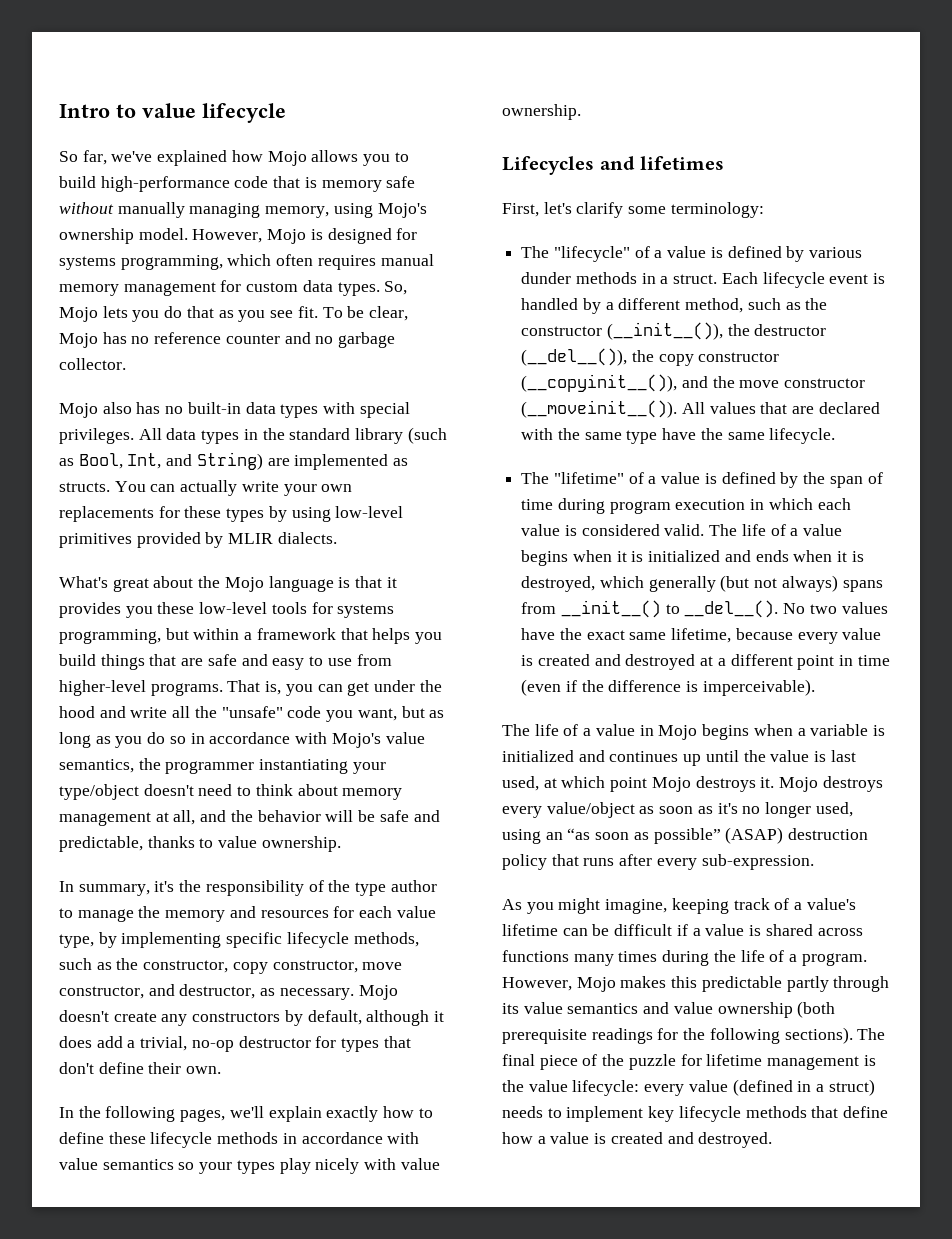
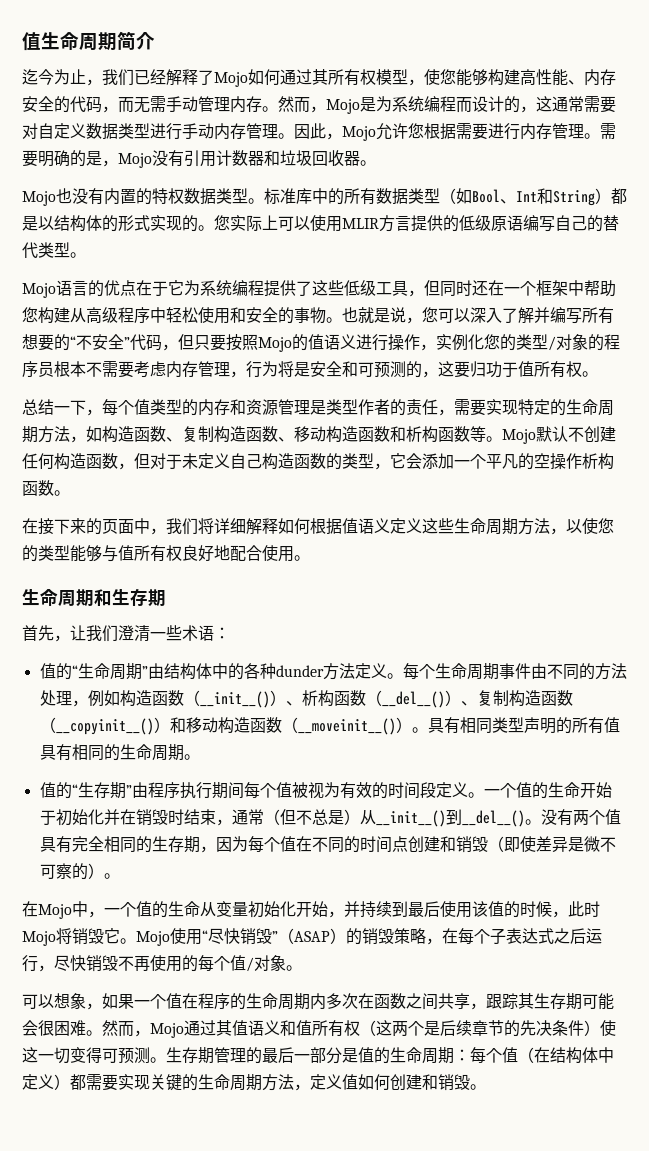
- Intro to value lifecycle
- So far, we've explained how Mojo allows you to build high-performance code that is memory safe without manually managing memory, using Mojo's ownership model. However, Mojo is designed for systems programming, which often requires manual memory management for custom data types. So, Mojo lets you do that as you see fit. To be clear, Mojo has no reference counter and no garbage collector.
- Mojo also has no built-in data types with special privileges. All data types in the standard library (such as Bool, Int, and String) are implemented as structs. You can actually write your own replacements for these types by using low-level primitives provided by MLIR dialects.
- What's great about the Mojo language is that it provides you these low-level tools for systems programming, but within a framework that helps you build things that are safe and easy to use from higher-level programs. That is, you can get under the hood and write all the "unsafe" code you want, but as long as you do so in accordance with Mojo's value semantics, the programmer instantiating your type/object doesn't need to think about memory management at all, and the behavior will be safe and predictable, thanks to value ownership.
- In summary, it's the responsibility of the type author to manage the memory and resources for each value type, by implementing specific lifecycle methods, such as the constructor, copy constructor, move constructor, and destructor, as necessary. Mojo doesn't create any constructors by default, although it does add a trivial, no-op destructor for types that don't define their own.
- In the following pages, we'll explain exactly how to define these lifecycle methods in accordance with value semantics so your types play nicely with value ownership.
- Lifecycles and lifetimes
- First, let's clarify some terminology:
- The "lifecycle" of a value is defined by various dunder methods in a struct. Each lifecycle event is handled by a different method, such as the constructor (__init__()), the destructor (__del__()), the copy constructor (__copyinit__()), and the move constructor (__moveinit__()). All values that are declared with the same type have the same lifecycle.
- The "lifetime" of a value is defined by the span of time during program execution in which each value is considered valid. The life of a value begins when it is initialized and ends when it is destroyed, which generally (but not always) spans from __init__() to __del__(). No two values have the exact same lifetime, because every value is created and destroyed at a different point in time (even if the difference is imperceivable).
- The life of a value in Mojo begins when a variable is initialized and continues up until the value is last used, at which point Mojo destroys it. Mojo destroys every value/object as soon as it's no longer used, using an “as soon as possible” (ASAP) destruction policy that runs after every sub-expression.
- As you might imagine, keeping track of a value's lifetime can be difficult if a value is shared across functions many times during the life of a program. However, Mojo makes this predictable partly through its value semantics and value ownership (both prerequisite readings for the following sections). The final piece of the puzzle for lifetime management is the value lifecycle: every value (defined in a struct) needs to implement key lifecycle methods that define how a value is created and destroyed.
+ 值生命周期简介
+ 迄今为止，我们已经解释了Mojo如何通过其所有权模型，使您能够构建高性能、内存安全的代码，而无需手动管理内存。然而，Mojo是为系统编程而设计的，这通常需要对自定义数据类型进行手动内存管理。因此，Mojo允许您根据需要进行内存管理。需要明确的是，Mojo没有引用计数器和垃圾回收器。
+ Mojo也没有内置的特权数据类型。标准库中的所有数据类型（如Bool、Int和String）都是以结构体的形式实现的。您实际上可以使用MLIR方言提供的低级原语编写自己的替代类型。
+ Mojo语言的优点在于它为系统编程提供了这些低级工具，但同时还在一个框架中帮助您构建从高级程序中轻松使用和安全的事物。也就是说，您可以深入了解并编写所有想要的“不安全”代码，但只要按照Mojo的值语义进行操作，实例化您的类型/对象的程序员根本不需要考虑内存管理，行为将是安全和可预测的，这要归功于值所有权。
+ 总结一下，每个值类型的内存和资源管理是类型作者的责任，需要实现特定的生命周期方法，如构造函数、复制构造函数、移动构造函数和析构函数等。Mojo默认不创建任何构造函数，但对于未定义自己构造函数的类型，它会添加一个平凡的空操作析构函数。
+ 在接下来的页面中，我们将详细解释如何根据值语义定义这些生命周期方法，以使您的类型能够与值所有权良好地配合使用。
+ 生命周期和生存期
+ 首先，让我们澄清一些术语：
+ 值的“生命周期”由结构体中的各种dunder方法定义。每个生命周期事件由不同的方法处理，例如构造函数（__init__()）、析构函数（__del__()）、复制构造函数（__copyinit__()）和移动构造函数（__moveinit__()）。具有相同类型声明的所有值具有相同的生命周期。
+ 值的“生存期”由程序执行期间每个值被视为有效的时间段定义。一个值的生命开始于初始化并在销毁时结束，通常（但不总是）从__init__()到__del__()。没有两个值具有完全相同的生存期，因为每个值在不同的时间点创建和销毁（即使差异是微不可察的）。
+ 在Mojo中，一个值的生命从变量初始化开始，并持续到最后使用该值的时候，此时Mojo将销毁它。Mojo使用“尽快销毁”（ASAP）的销毁策略，在每个子表达式之后运行，尽快销毁不再使用的每个值/对象。
+ 可以想象，如果一个值在程序的生命周期内多次在函数之间共享，跟踪其生存期可能会很困难。然而，Mojo通过其值语义和值所有权（这两个是后续章节的先决条件）使这一切变得可预测。生存期管理的最后一部分是值的生命周期：每个值（在结构体中定义）都需要实现关键的生命周期方法，定义值如何创建和销毁。

